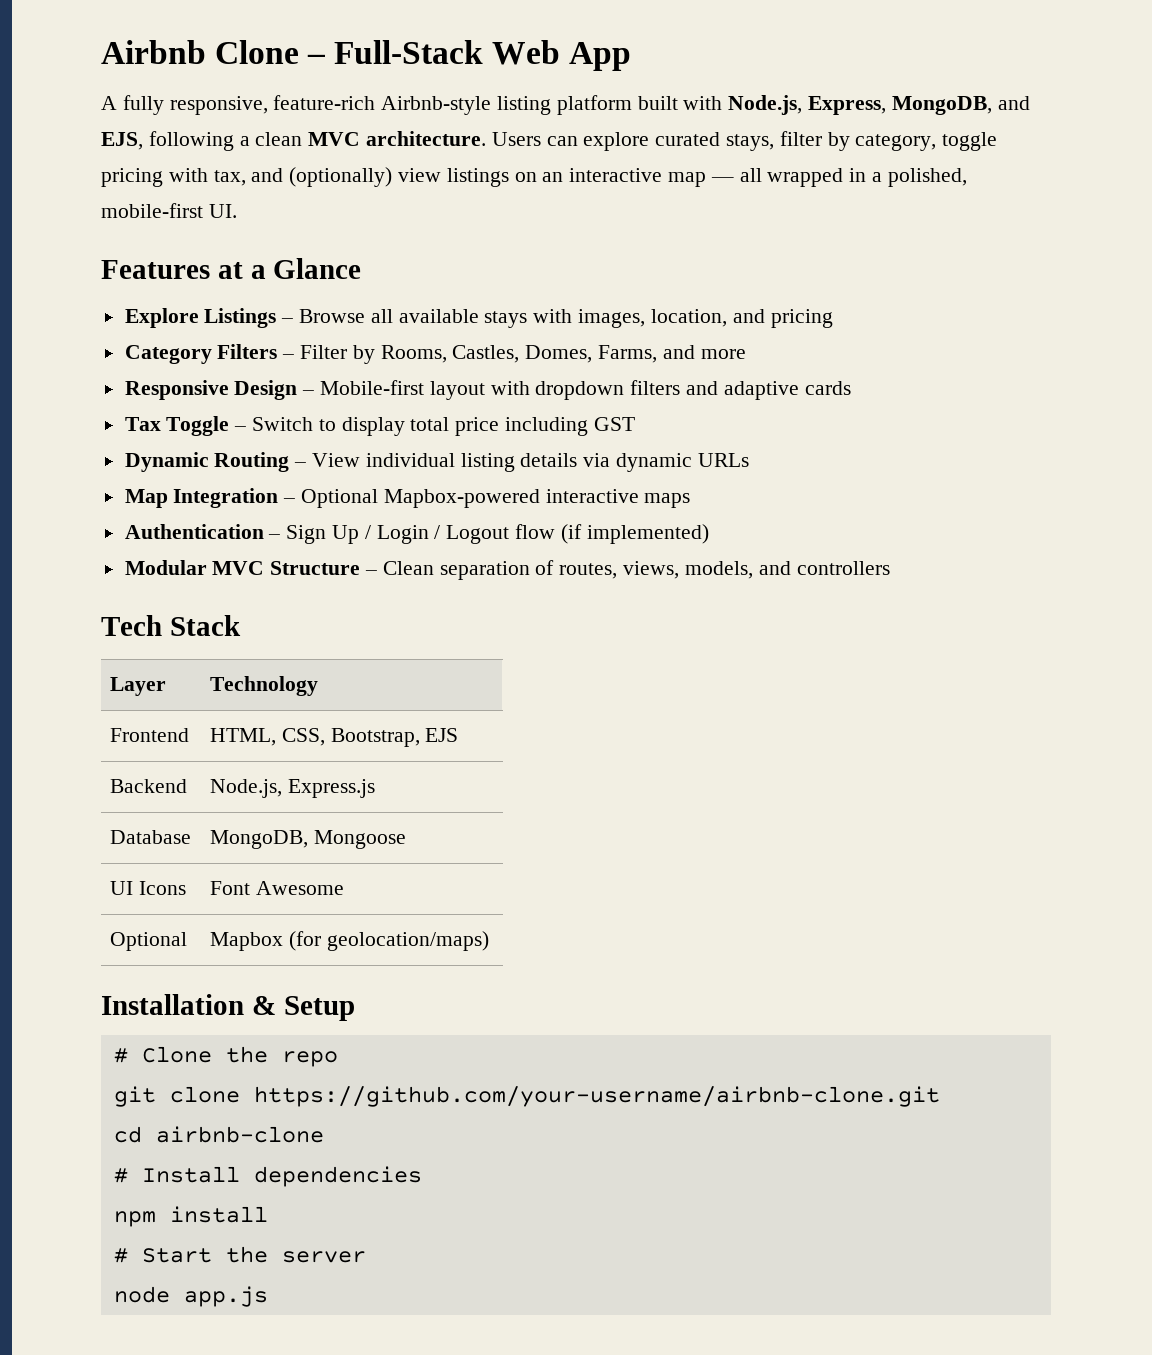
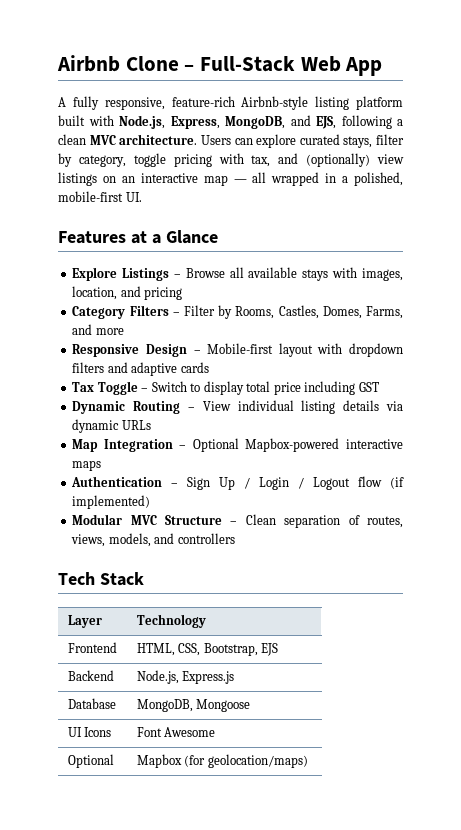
- Installation & Setup
- # Clone the repo
- git clone https://github.com/your-username/airbnb-clone.git
- cd airbnb-clone
- # Install dependencies
- npm install
- # Start the server
- node app.js

